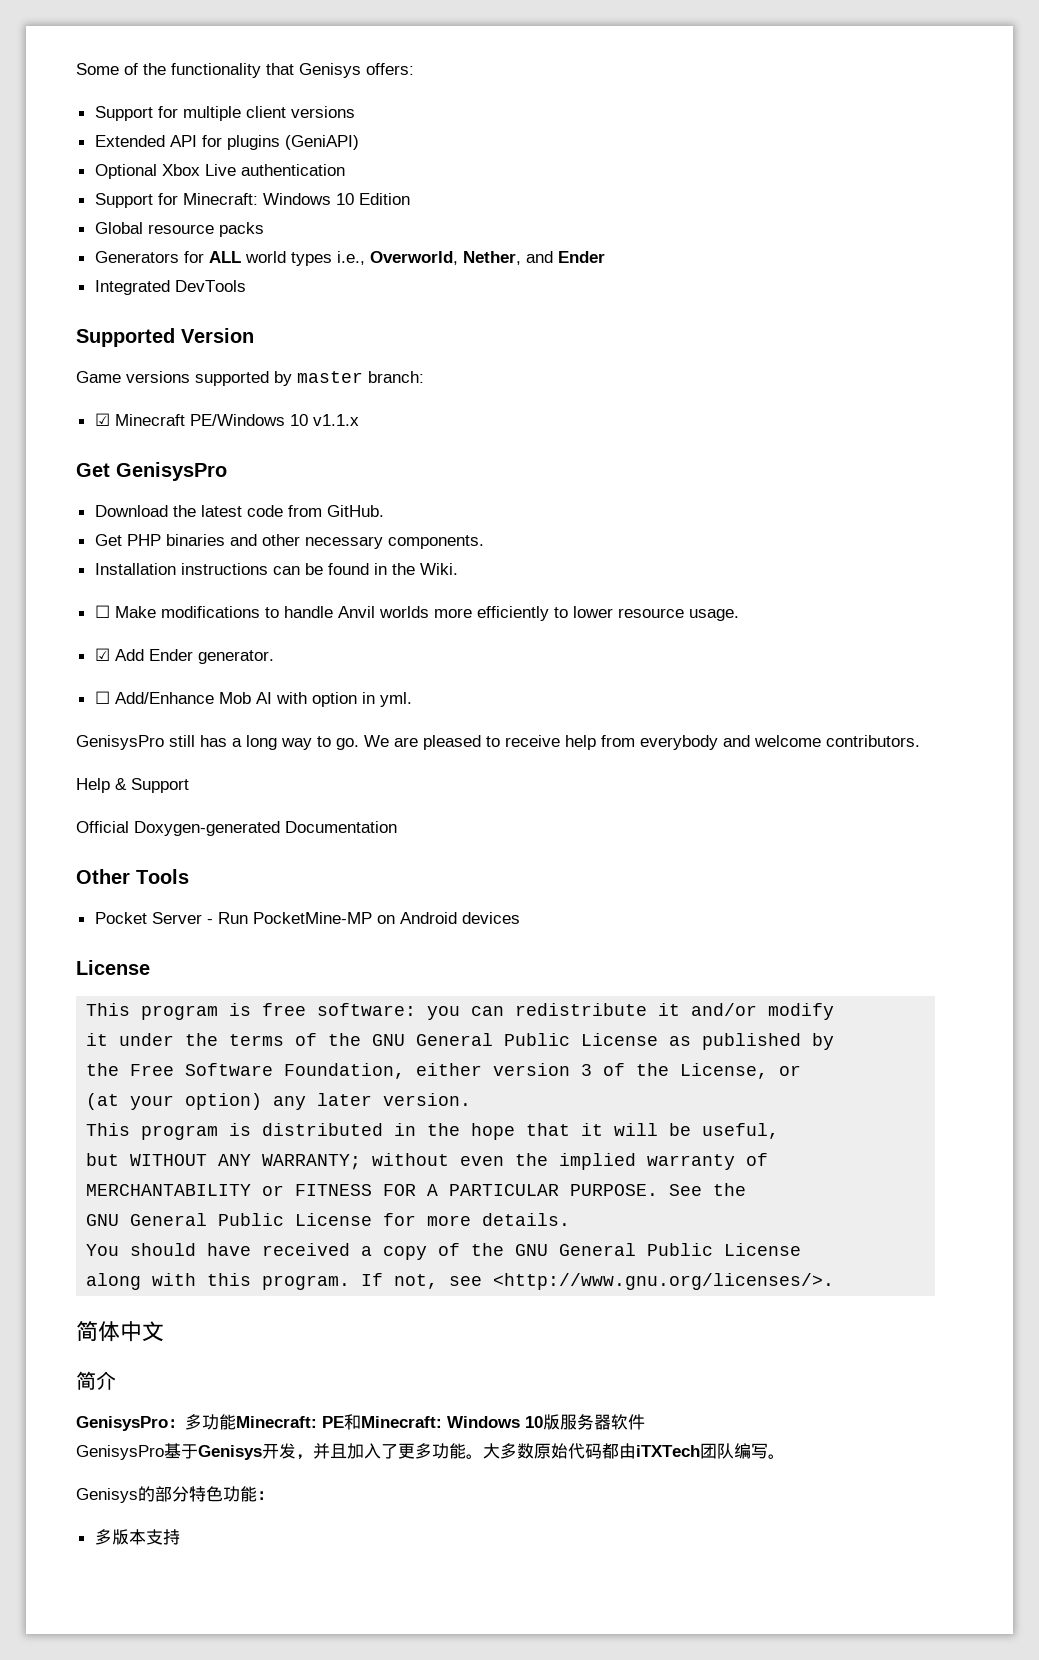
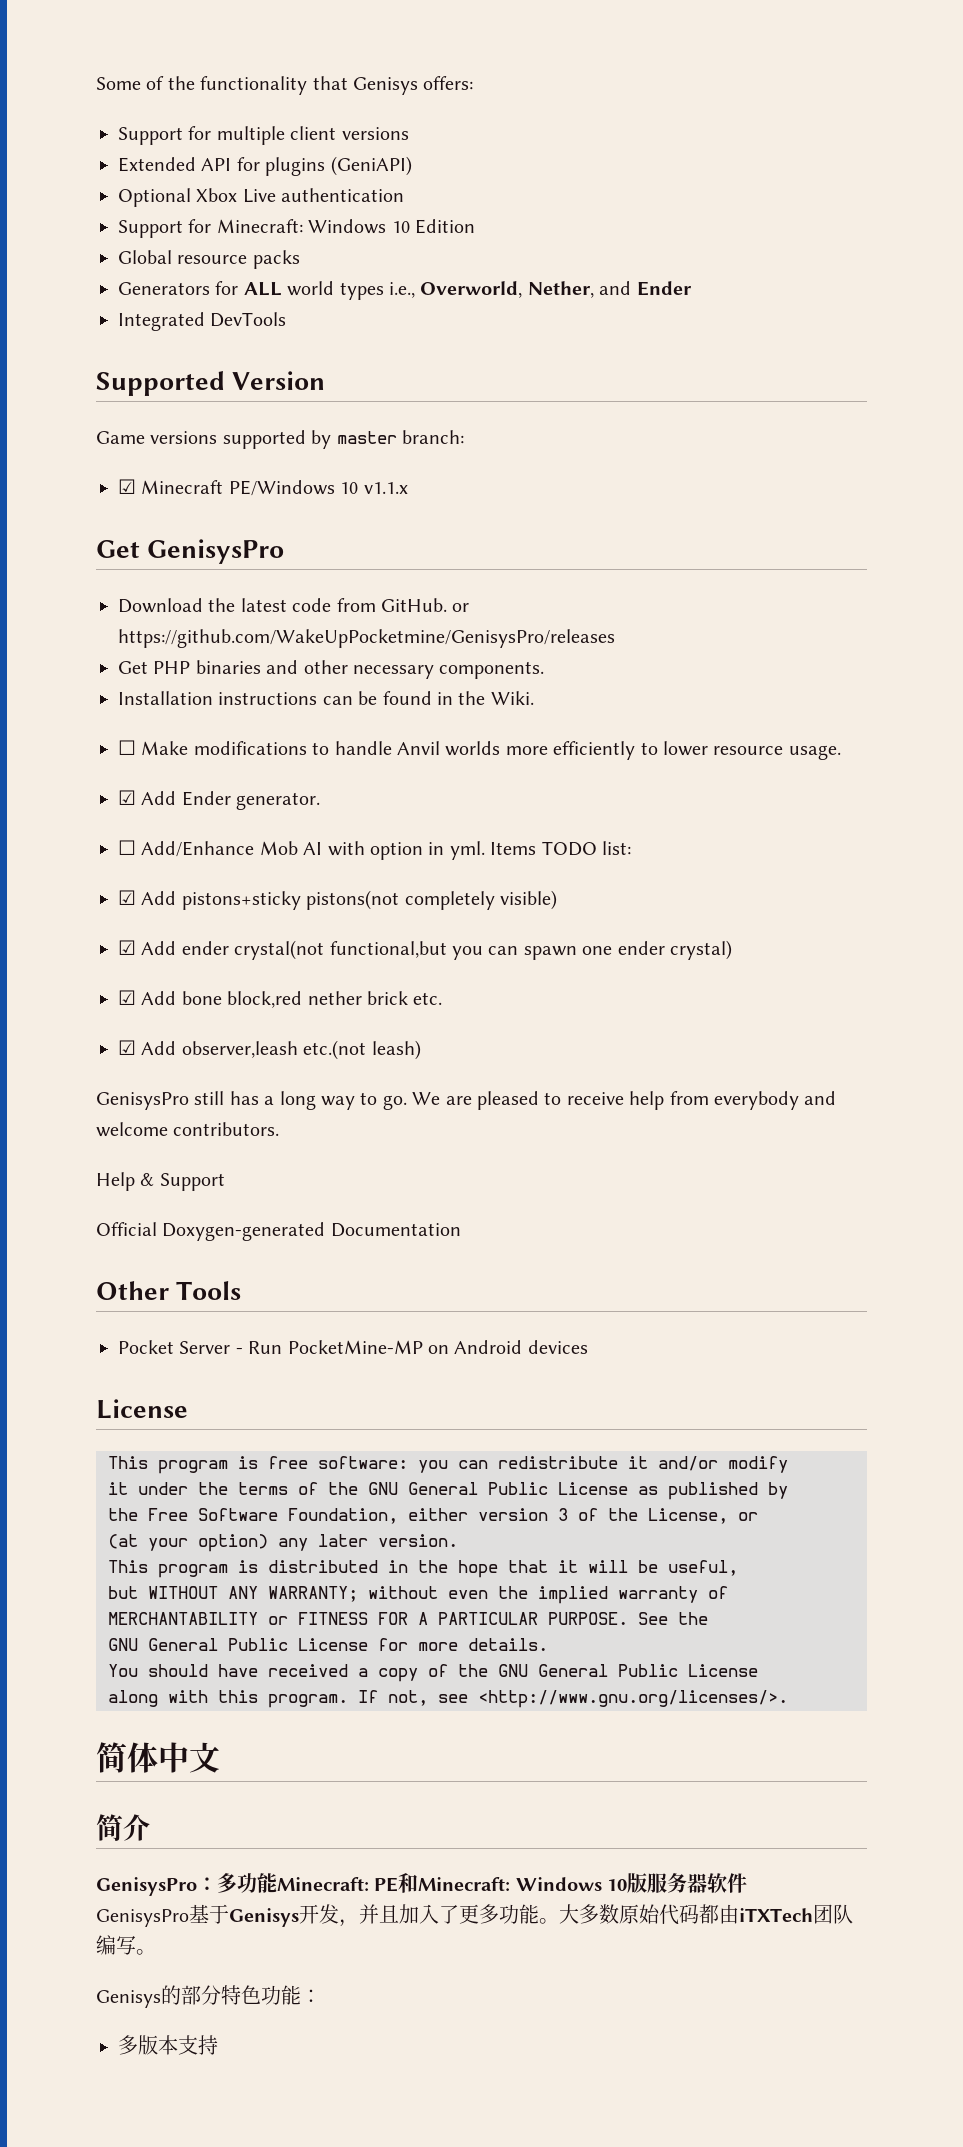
- Download the latest code from GitHub.
+ Download the latest code from GitHub. or https://github.com/WakeUpPocketmine/GenisysPro/releases
+ Items TODO list:
+ ☑ Add pistons+sticky pistons(not completely visible)
+ ☑ Add ender crystal(not functional,but you can spawn one ender crystal)
+ ☑ Add bone block,red nether brick etc.
+ ☑ Add observer,leash etc.(not leash)

